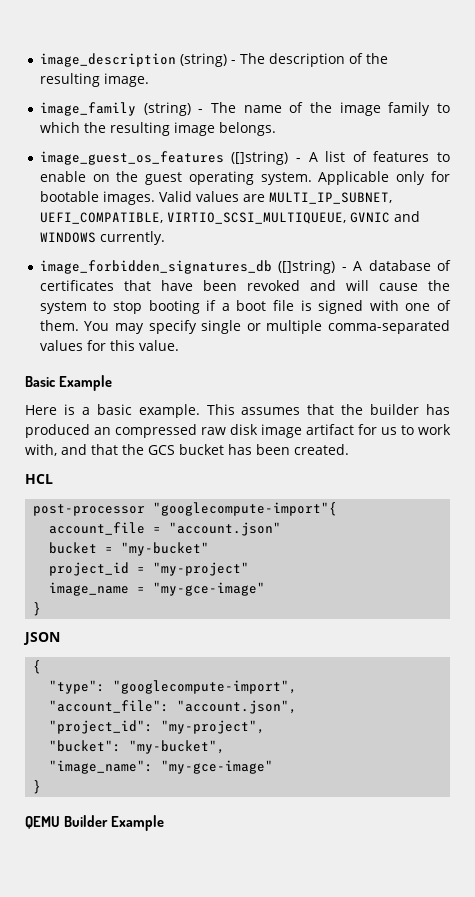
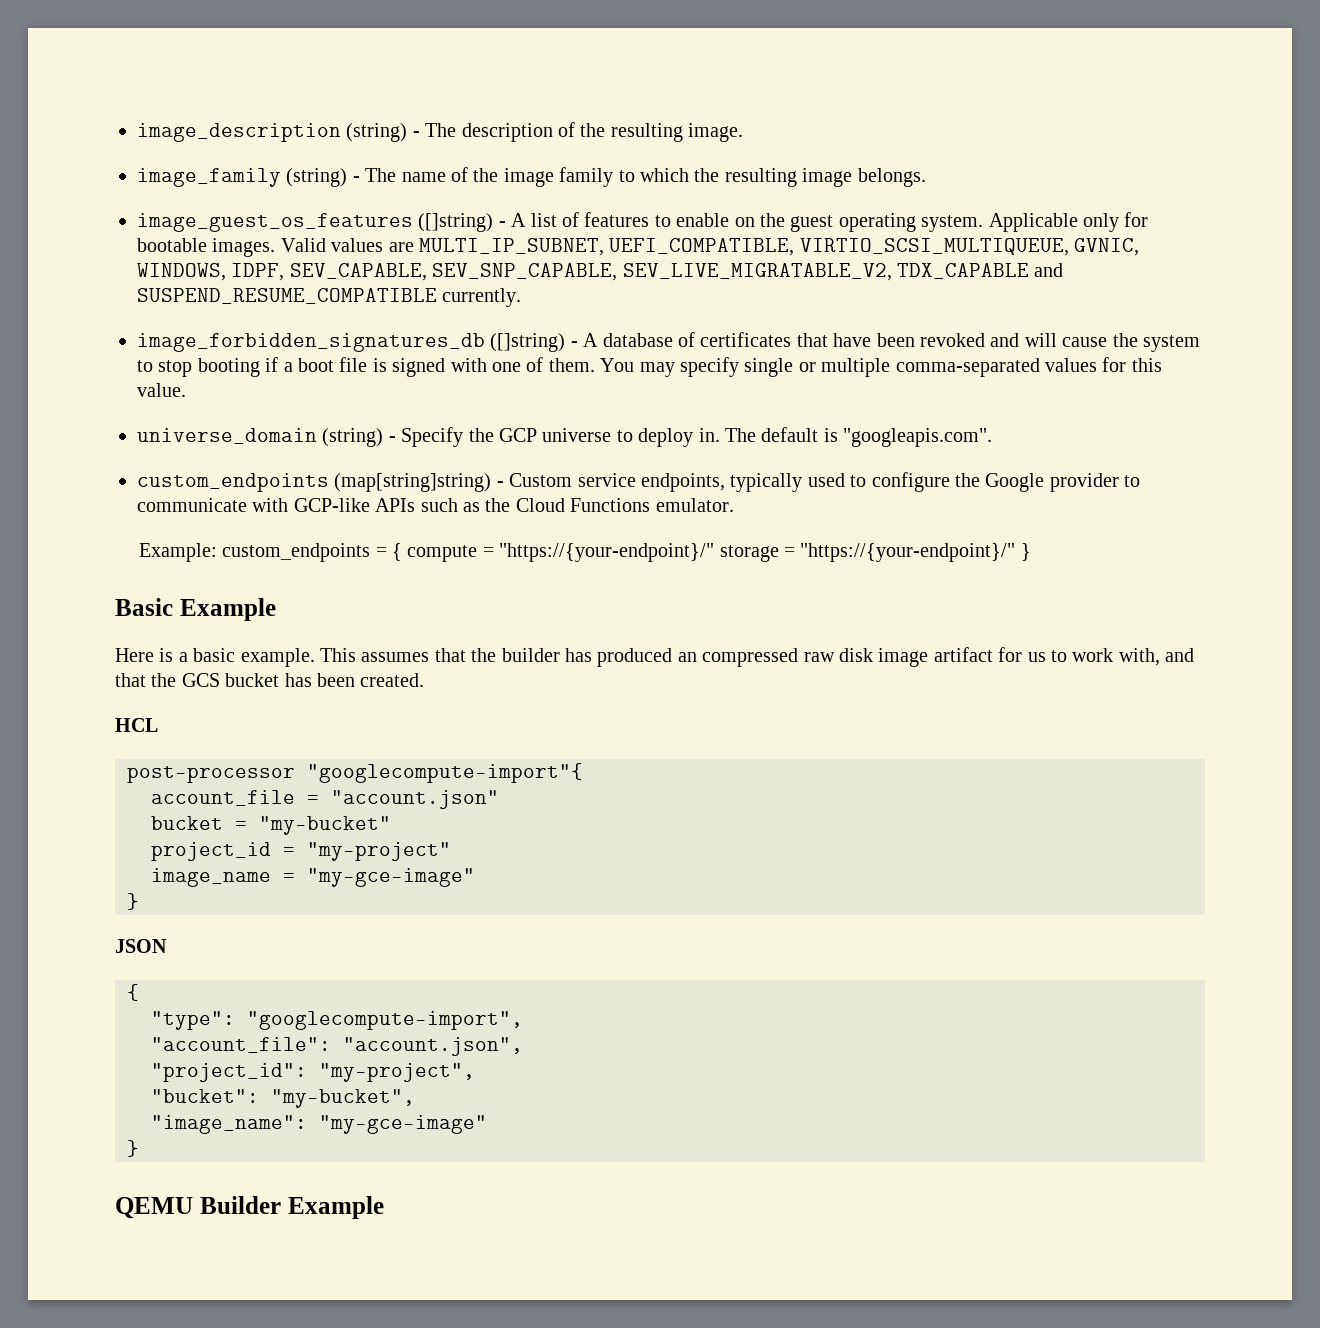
- Valid values are MULTI_IP_SUBNET, UEFI_COMPATIBLE, VIRTIO_SCSI_MULTIQUEUE, GVNIC and WINDOWS currently.
+ Valid values are MULTI_IP_SUBNET, UEFI_COMPATIBLE, VIRTIO_SCSI_MULTIQUEUE, GVNIC, WINDOWS, IDPF, SEV_CAPABLE, SEV_SNP_CAPABLE, SEV_LIVE_MIGRATABLE_V2, TDX_CAPABLE and SUSPEND_RESUME_COMPATIBLE currently.
+ universe_domain (string) - Specify the GCP universe to deploy in. The default is "googleapis.com".
+ custom_endpoints (map[string]string) - Custom service endpoints, typically used to configure the Google provider to communicate with GCP-like APIs such as the Cloud Functions emulator.
+ Example: custom_endpoints = { compute = "https://{your-endpoint}/" storage = "https://{your-endpoint}/" }

